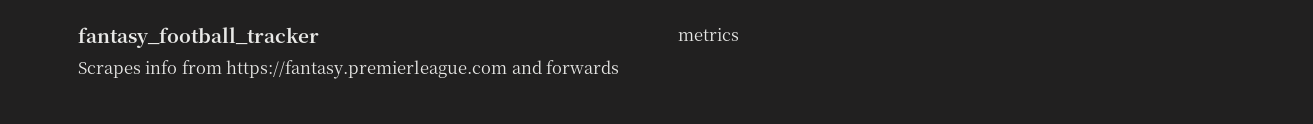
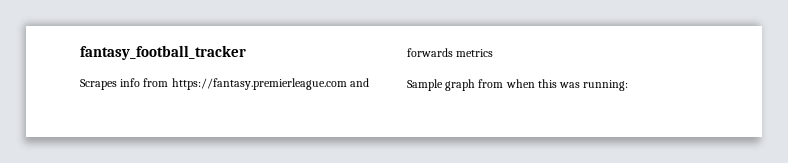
+ Sample graph from when this was running:

